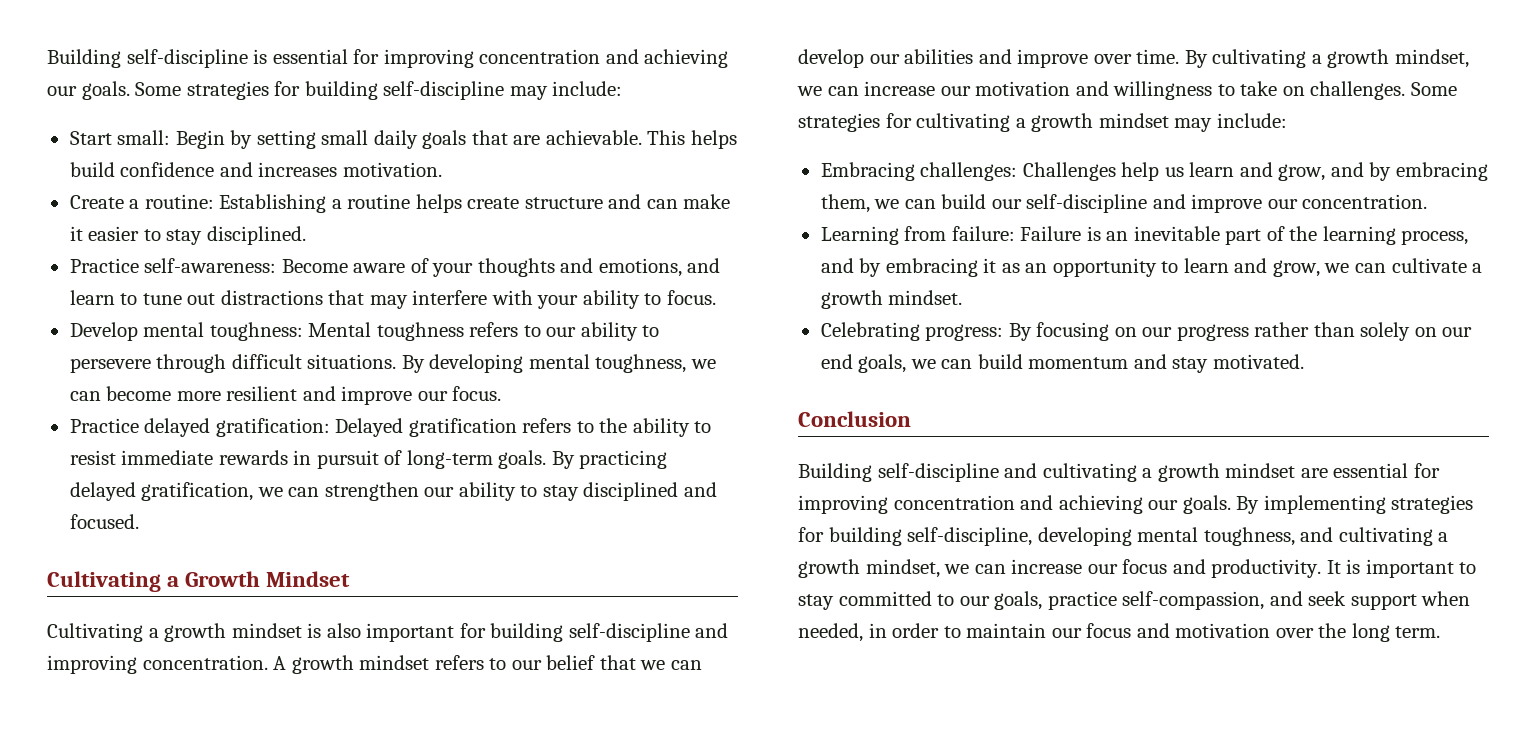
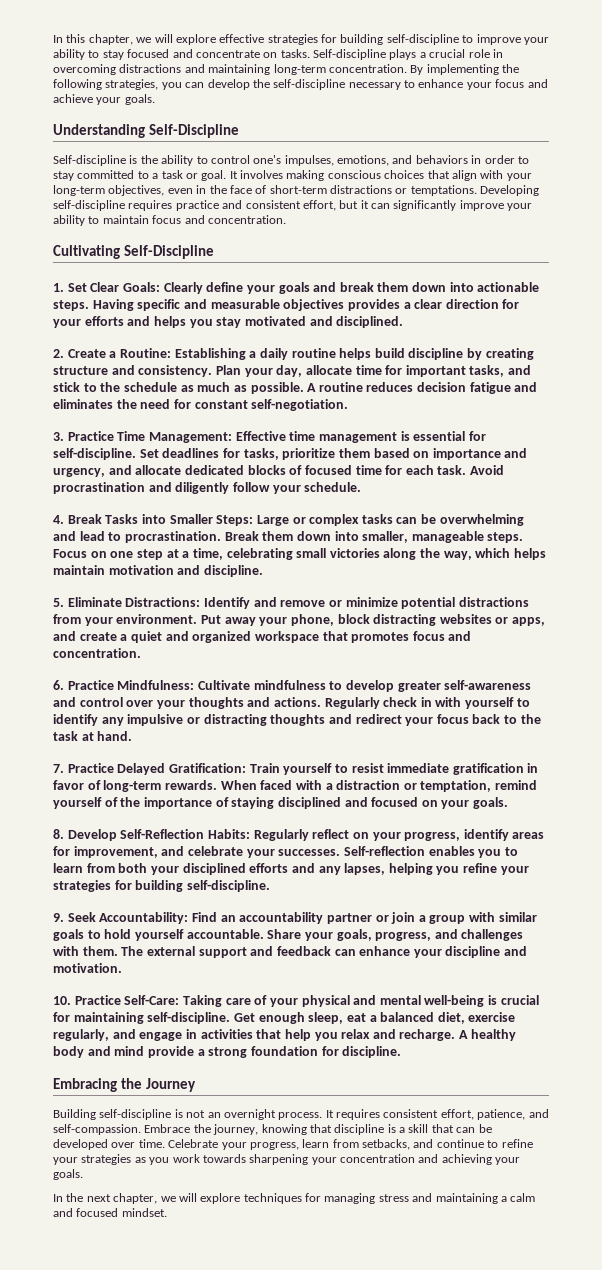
- Building self-discipline is essential for improving concentration and achieving our goals. Some strategies for building self-discipline may include:
- Start small: Begin by setting small daily goals that are achievable. This helps build confidence and increases motivation.
- Create a routine: Establishing a routine helps create structure and can make it easier to stay disciplined.
- Practice self-awareness: Become aware of your thoughts and emotions, and learn to tune out distractions that may interfere with your ability to focus.
- Develop mental toughness: Mental toughness refers to our ability to persevere through difficult situations. By developing mental toughness, we can become more resilient and improve our focus.
- Practice delayed gratification: Delayed gratification refers to the ability to resist immediate rewards in pursuit of long-term goals. By practicing delayed gratification, we can strengthen our ability to stay disciplined and focused.
- Cultivating a Growth Mindset
- Cultivating a growth mindset is also important for building self-discipline and improving concentration. A growth mindset refers to our belief that we can develop our abilities and improve over time. By cultivating a growth mindset, we can increase our motivation and willingness to take on challenges. Some strategies for cultivating a growth mindset may include:
- Embracing challenges: Challenges help us learn and grow, and by embracing them, we can build our self-discipline and improve our concentration.
- Learning from failure: Failure is an inevitable part of the learning process, and by embracing it as an opportunity to learn and grow, we can cultivate a growth mindset.
- Celebrating progress: By focusing on our progress rather than solely on our end goals, we can build momentum and stay motivated.
- Conclusion
- Building self-discipline and cultivating a growth mindset are essential for improving concentration and achieving our goals. By implementing strategies for building self-discipline, developing mental toughness, and cultivating a growth mindset, we can increase our focus and productivity. It is important to stay committed to our goals, practice self-compassion, and seek support when needed, in order to maintain our focus and motivation over the long term.
+ In this chapter, we will explore effective strategies for building self-discipline to improve your ability to stay focused and concentrate on tasks. Self-discipline plays a crucial role in overcoming distractions and maintaining long-term concentration. By implementing the following strategies, you can develop the self-discipline necessary to enhance your focus and achieve your goals.
+ Understanding Self-Discipline
+ Self-discipline is the ability to control one's impulses, emotions, and behaviors in order to stay committed to a task or goal. It involves making conscious choices that align with your long-term objectives, even in the face of short-term distractions or temptations. Developing self-discipline requires practice and consistent effort, but it can significantly improve your ability to maintain focus and concentration.
+ Cultivating Self-Discipline
+ 1. Set Clear Goals: Clearly define your goals and break them down into actionable steps. Having specific and measurable objectives provides a clear direction for your efforts and helps you stay motivated and disciplined.
+ 2. Create a Routine: Establishing a daily routine helps build discipline by creating structure and consistency. Plan your day, allocate time for important tasks, and stick to the schedule as much as possible. A routine reduces decision fatigue and eliminates the need for constant self-negotiation.
+ 3. Practice Time Management: Effective time management is essential for self-discipline. Set deadlines for tasks, prioritize them based on importance and urgency, and allocate dedicated blocks of focused time for each task. Avoid procrastination and diligently follow your schedule.
+ 4. Break Tasks into Smaller Steps: Large or complex tasks can be overwhelming and lead to procrastination. Break them down into smaller, manageable steps. Focus on one step at a time, celebrating small victories along the way, which helps maintain motivation and discipline.
+ 5. Eliminate Distractions: Identify and remove or minimize potential distractions from your environment. Put away your phone, block distracting websites or apps, and create a quiet and organized workspace that promotes focus and concentration.
+ 6. Practice Mindfulness: Cultivate mindfulness to develop greater self-awareness and control over your thoughts and actions. Regularly check in with yourself to identify any impulsive or distracting thoughts and redirect your focus back to the task at hand.
+ 7. Practice Delayed Gratification: Train yourself to resist immediate gratification in favor of long-term rewards. When faced with a distraction or temptation, remind yourself of the importance of staying disciplined and focused on your goals.
+ 8. Develop Self-Reflection Habits: Regularly reflect on your progress, identify areas for improvement, and celebrate your successes. Self-reflection enables you to learn from both your disciplined efforts and any lapses, helping you refine your strategies for building self-discipline.
+ 9. Seek Accountability: Find an accountability partner or join a group with similar goals to hold yourself accountable. Share your goals, progress, and challenges with them. The external support and feedback can enhance your discipline and motivation.
+ 10. Practice Self-Care: Taking care of your physical and mental well-being is crucial for maintaining self-discipline. Get enough sleep, eat a balanced diet, exercise regularly, and engage in activities that help you relax and recharge. A healthy body and mind provide a strong foundation for discipline.
+ Embracing the Journey
+ Building self-discipline is not an overnight process. It requires consistent effort, patience, and self-compassion. Embrace the journey, knowing that discipline is a skill that can be developed over time. Celebrate your progress, learn from setbacks, and continue to refine your strategies as you work towards sharpening your concentration and achieving your goals.
+ In the next chapter, we will explore techniques for managing stress and maintaining a calm and focused mindset.

